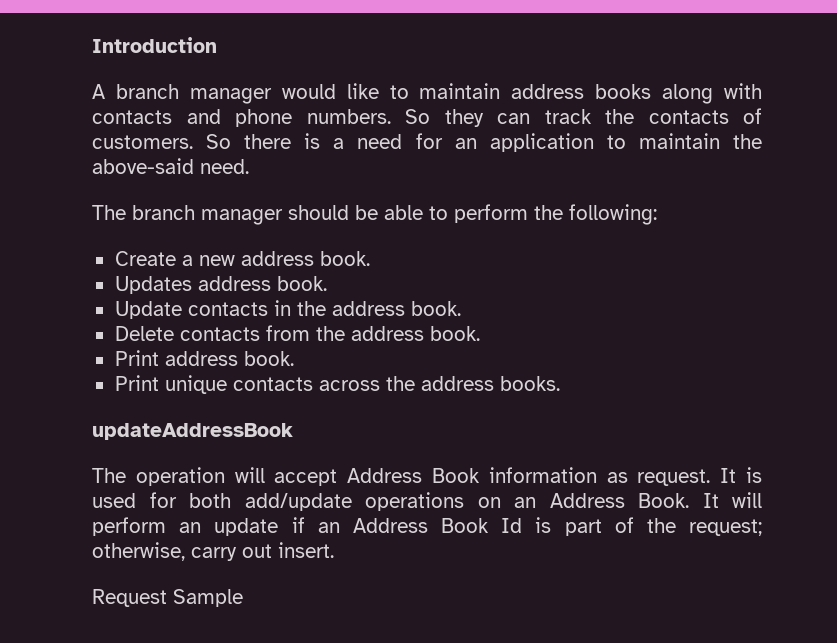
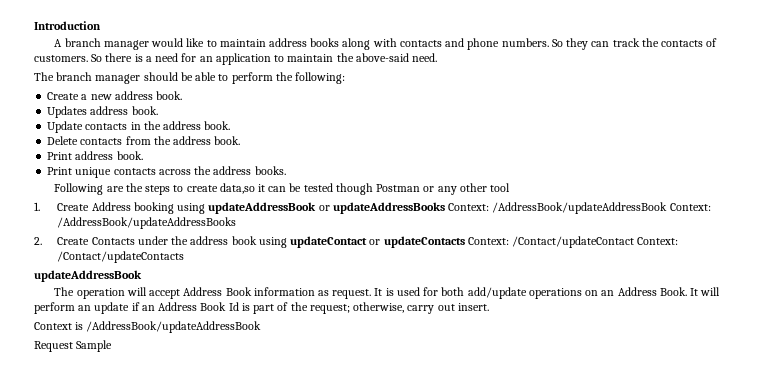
+ Following are the steps to create data,so it can be tested though Postman or any other tool
+ 1. Create Address booking using updateAddressBook or updateAddressBooks Context: /AddressBook/updateAddressBook Context: /AddressBook/updateAddressBooks
+ 2. Create Contacts under the address book using updateContact or updateContacts Context: /Contact/updateContact Context: /Contact/updateContacts
+ Context is /AddressBook/updateAddressBook

